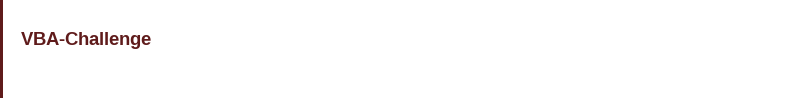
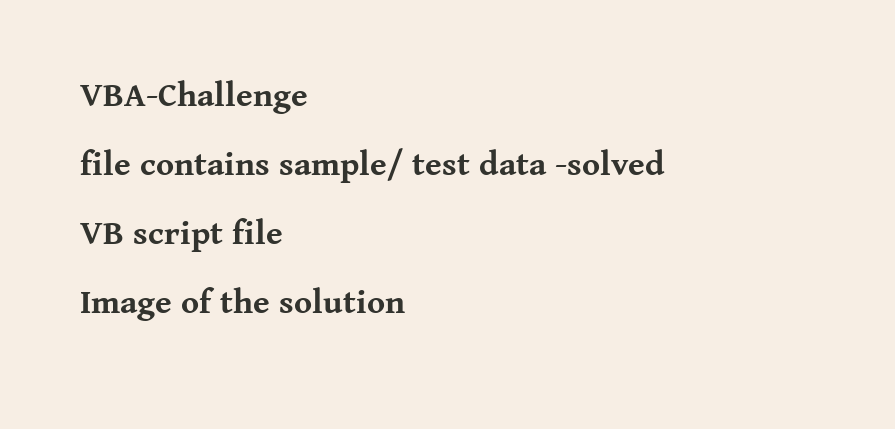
+ file contains sample/ test data -solved
+ VB script file
+ Image of the solution

